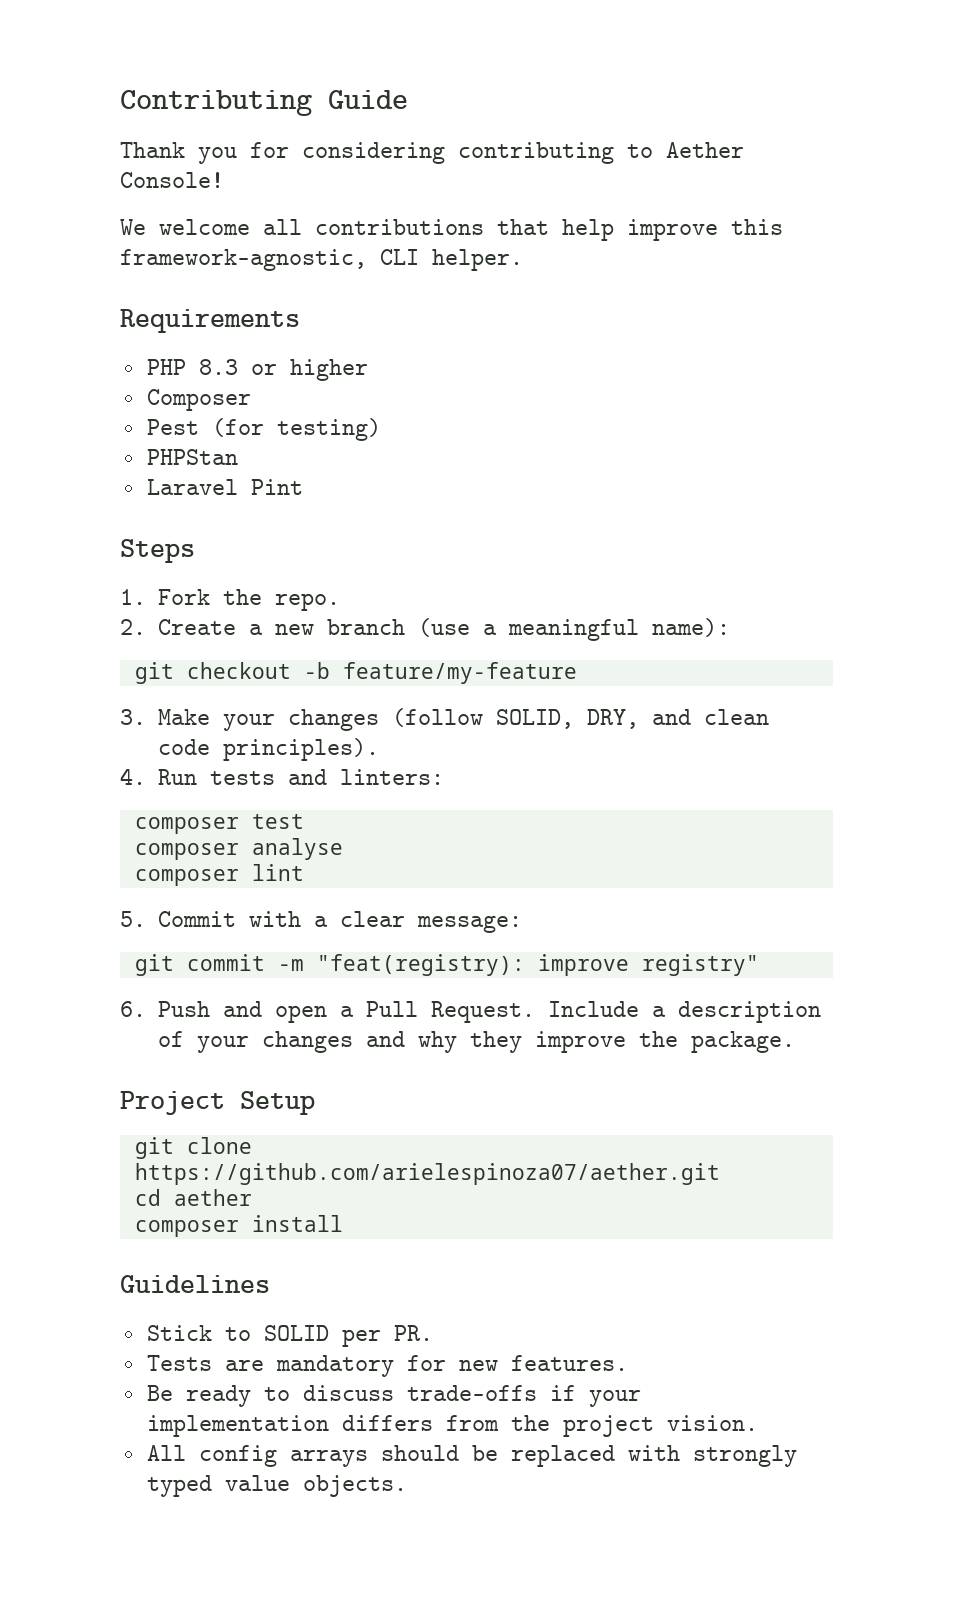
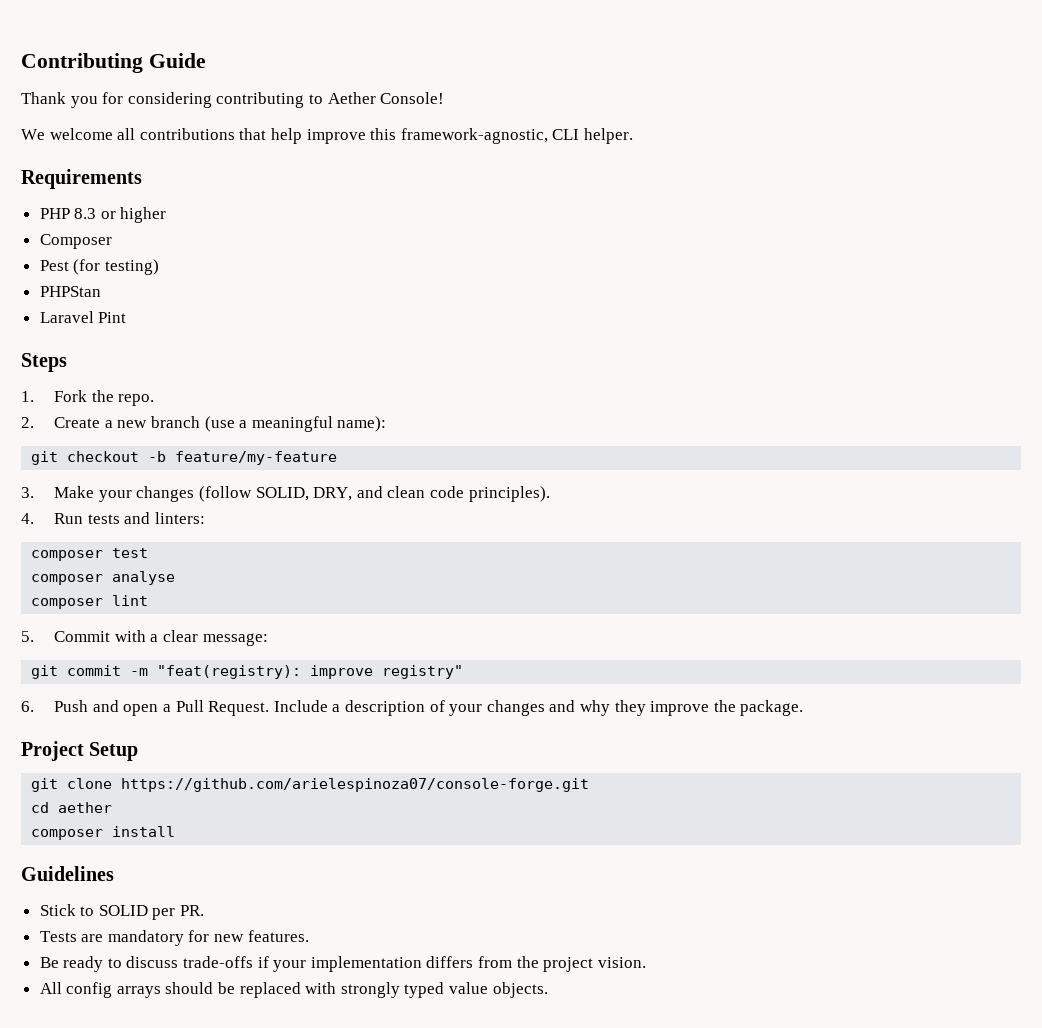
- git clone https://github.com/arielespinoza07/aether.git
+ git clone https://github.com/arielespinoza07/console-forge.git

